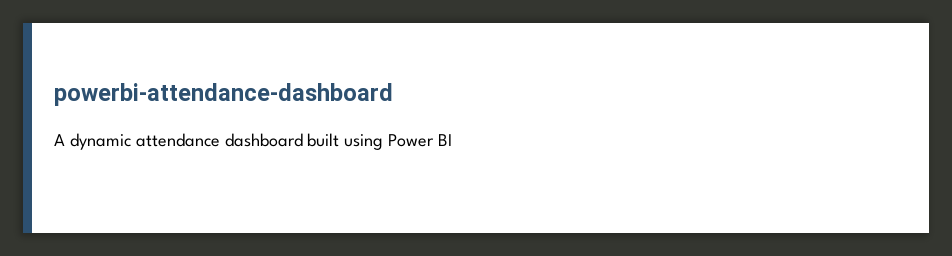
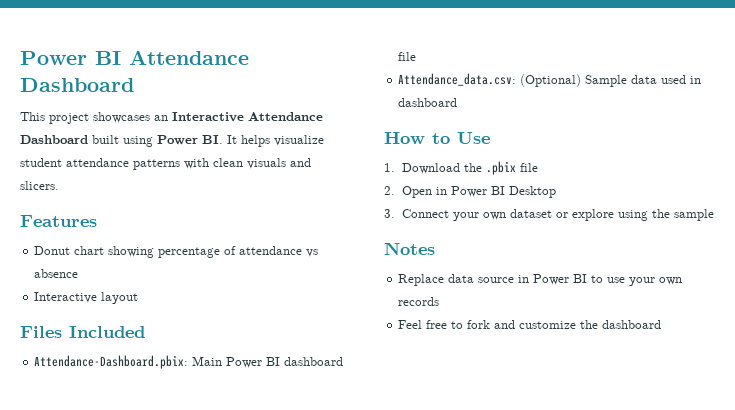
- powerbi-attendance-dashboard
- A dynamic attendance dashboard built using Power BI
+ Power BI Attendance Dashboard
+ This project showcases an Interactive Attendance Dashboard built using Power BI. It helps visualize student attendance patterns with clean visuals and slicers.
+ Features
+ Donut chart showing percentage of attendance vs absence
+ Interactive layout
+ Files Included
+ Attendance-Dashboard.pbix: Main Power BI dashboard file
+ Attendance_data.csv: (Optional) Sample data used in dashboard
+ How to Use
+ 1. Download the .pbix file
+ 2. Open in Power BI Desktop
+ 3. Connect your own dataset or explore using the sample
+ Notes
+ Replace data source in Power BI to use your own records
+ Feel free to fork and customize the dashboard

